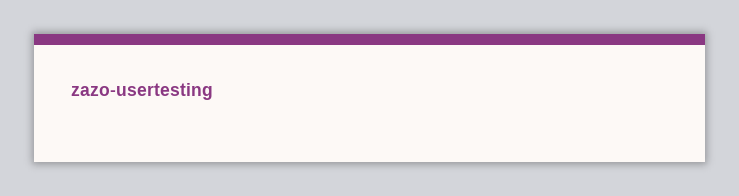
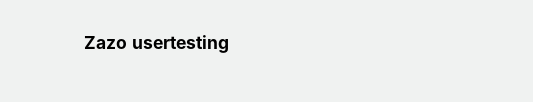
- zazo-usertesting
+ Zazo usertesting

